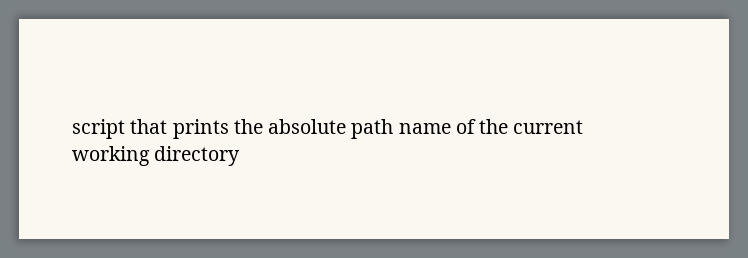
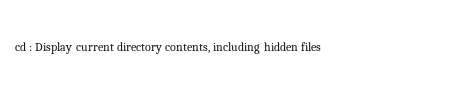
- script that prints the absolute path name of the current working directory
+ cd : Display current directory contents, including hidden files

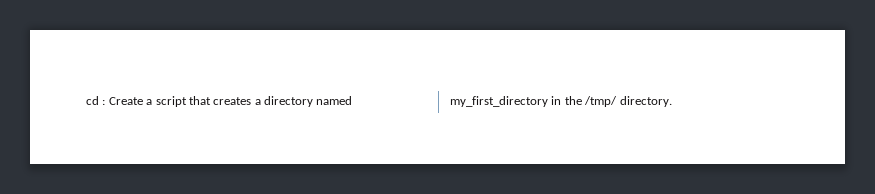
- cd : Display current directory contents, including hidden files
+ cd : Create a script that creates a directory named my_first_directory in the /tmp/ directory.

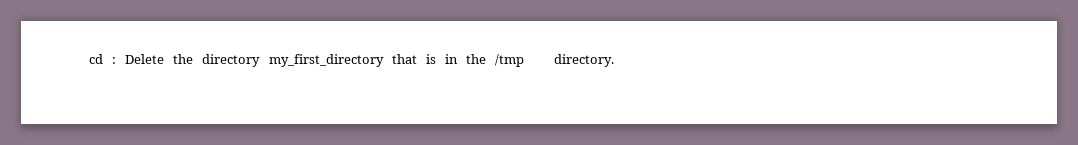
- cd : Create a script that creates a directory named my_first_directory in the /tmp/ directory.
+ cd : Delete the directory my_first_directory that is in the /tmp directory.

